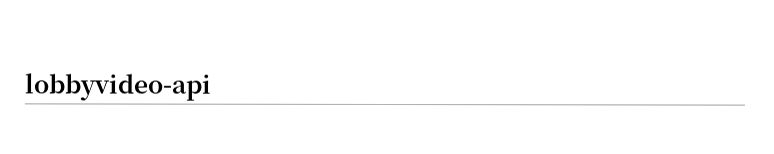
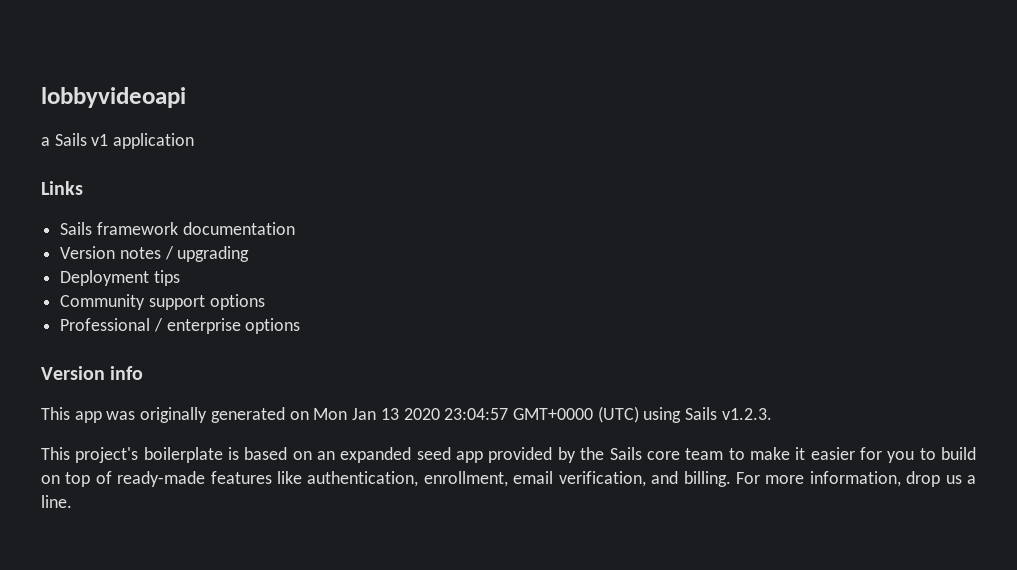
- lobbyvideo-api
+ lobbyvideoapi
+ a Sails v1 application
+ Links
+ Sails framework documentation
+ Version notes / upgrading
+ Deployment tips
+ Community support options
+ Professional / enterprise options
+ Version info
+ This app was originally generated on Mon Jan 13 2020 23:04:57 GMT+0000 (UTC) using Sails v1.2.3.
+ This project's boilerplate is based on an expanded seed app provided by the Sails core team to make it easier for you to build on top of ready-made features like authentication, enrollment, email verification, and billing. For more information, drop us a line.

